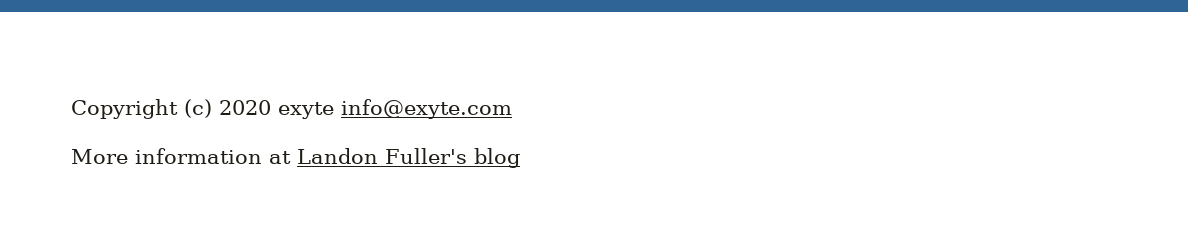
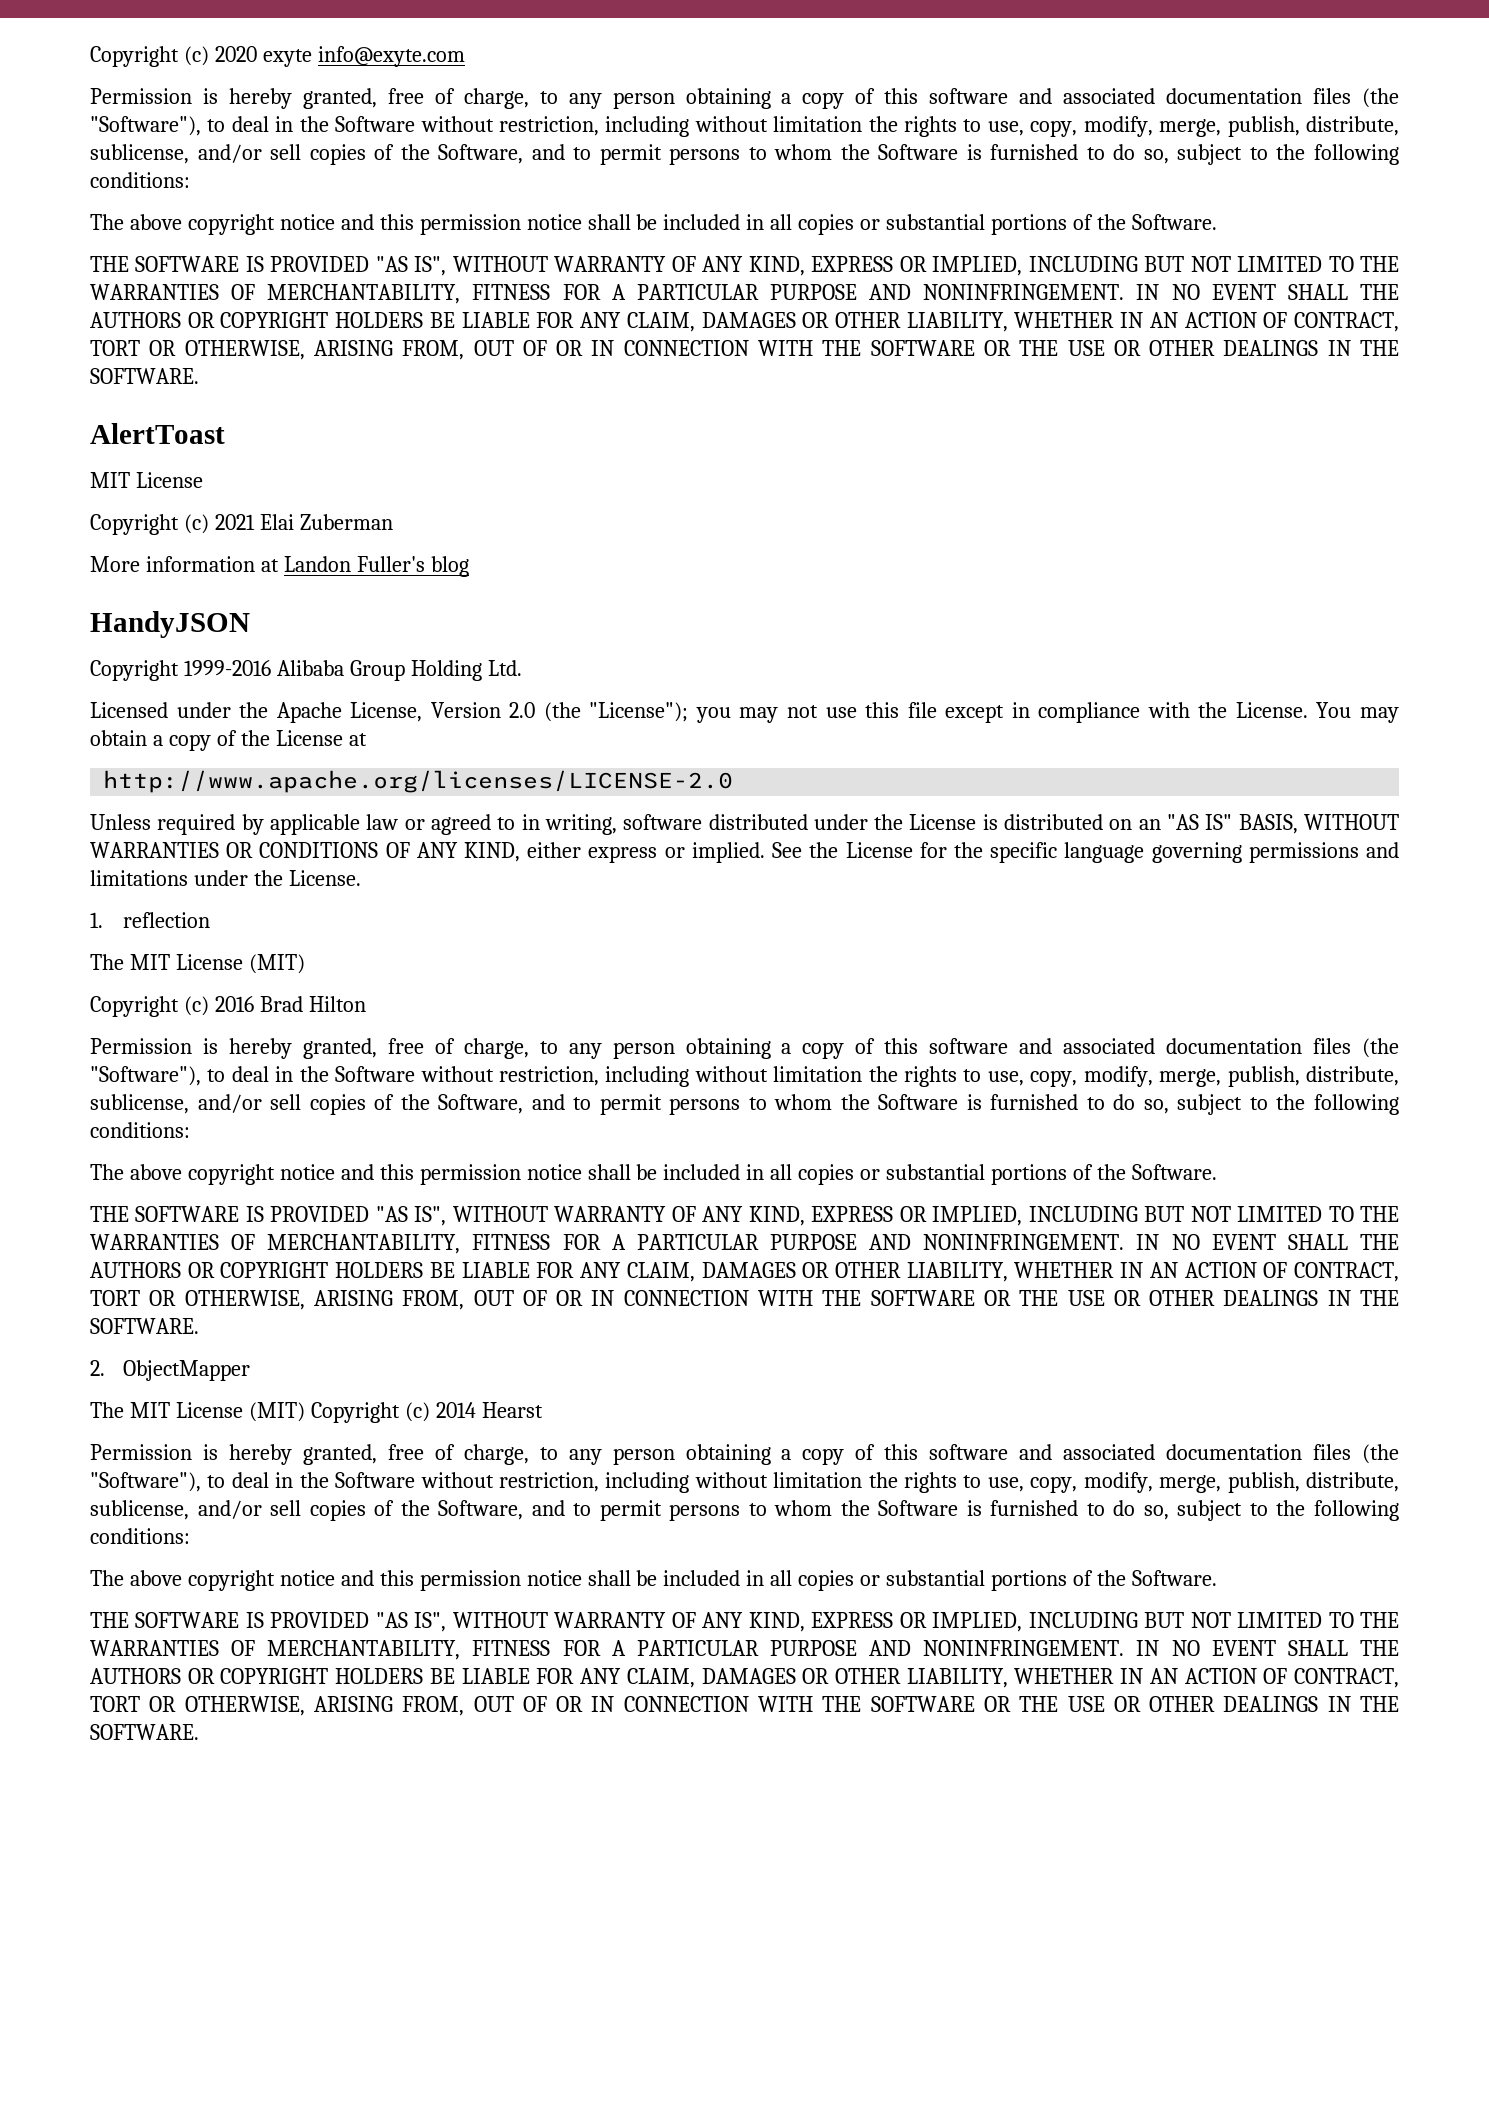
  Copyright (c) 2020 exyte info@exyte.com
+ Permission is hereby granted, free of charge, to any person obtaining a copy of this software and associated documentation files (the "Software"), to deal in the Software without restriction, including without limitation the rights to use, copy, modify, merge, publish, distribute, sublicense, and/or sell copies of the Software, and to permit persons to whom the Software is furnished to do so, subject to the following conditions:
+ The above copyright notice and this permission notice shall be included in all copies or substantial portions of the Software.
+ THE SOFTWARE IS PROVIDED "AS IS", WITHOUT WARRANTY OF ANY KIND, EXPRESS OR IMPLIED, INCLUDING BUT NOT LIMITED TO THE WARRANTIES OF MERCHANTABILITY, FITNESS FOR A PARTICULAR PURPOSE AND NONINFRINGEMENT. IN NO EVENT SHALL THE AUTHORS OR COPYRIGHT HOLDERS BE LIABLE FOR ANY CLAIM, DAMAGES OR OTHER LIABILITY, WHETHER IN AN ACTION OF CONTRACT, TORT OR OTHERWISE, ARISING FROM, OUT OF OR IN CONNECTION WITH THE SOFTWARE OR THE USE OR OTHER DEALINGS IN THE SOFTWARE.
+ AlertToast
+ MIT License
+ Copyright (c) 2021 Elai Zuberman
+ HandyJSON
+ Copyright 1999-2016 Alibaba Group Holding Ltd.
+ Licensed under the Apache License, Version 2.0 (the "License"); you may not use this file except in compliance with the License. You may obtain a copy of the License at
+ http://www.apache.org/licenses/LICENSE-2.0
+ Unless required by applicable law or agreed to in writing, software distributed under the License is distributed on an "AS IS" BASIS, WITHOUT WARRANTIES OR CONDITIONS OF ANY KIND, either express or implied. See the License for the specific language governing permissions and limitations under the License.
+ 1. reflection
+ The MIT License (MIT)
+ Copyright (c) 2016 Brad Hilton
+ Permission is hereby granted, free of charge, to any person obtaining a copy of this software and associated documentation files (the "Software"), to deal in the Software without restriction, including without limitation the rights to use, copy, modify, merge, publish, distribute, sublicense, and/or sell copies of the Software, and to permit persons to whom the Software is furnished to do so, subject to the following conditions:
+ The above copyright notice and this permission notice shall be included in all copies or substantial portions of the Software.
+ THE SOFTWARE IS PROVIDED "AS IS", WITHOUT WARRANTY OF ANY KIND, EXPRESS OR IMPLIED, INCLUDING BUT NOT LIMITED TO THE WARRANTIES OF MERCHANTABILITY, FITNESS FOR A PARTICULAR PURPOSE AND NONINFRINGEMENT. IN NO EVENT SHALL THE AUTHORS OR COPYRIGHT HOLDERS BE LIABLE FOR ANY CLAIM, DAMAGES OR OTHER LIABILITY, WHETHER IN AN ACTION OF CONTRACT, TORT OR OTHERWISE, ARISING FROM, OUT OF OR IN CONNECTION WITH THE SOFTWARE OR THE USE OR OTHER DEALINGS IN THE SOFTWARE.
+ 2. ObjectMapper
+ The MIT License (MIT) Copyright (c) 2014 Hearst
+ Permission is hereby granted, free of charge, to any person obtaining a copy of this software and associated documentation files (the "Software"), to deal in the Software without restriction, including without limitation the rights to use, copy, modify, merge, publish, distribute, sublicense, and/or sell copies of the Software, and to permit persons to whom the Software is furnished to do so, subject to the following conditions:
+ The above copyright notice and this permission notice shall be included in all copies or substantial portions of the Software.
+ THE SOFTWARE IS PROVIDED "AS IS", WITHOUT WARRANTY OF ANY KIND, EXPRESS OR IMPLIED, INCLUDING BUT NOT LIMITED TO THE WARRANTIES OF MERCHANTABILITY, FITNESS FOR A PARTICULAR PURPOSE AND NONINFRINGEMENT. IN NO EVENT SHALL THE AUTHORS OR COPYRIGHT HOLDERS BE LIABLE FOR ANY CLAIM, DAMAGES OR OTHER LIABILITY, WHETHER IN AN ACTION OF CONTRACT, TORT OR OTHERWISE, ARISING FROM, OUT OF OR IN CONNECTION WITH THE SOFTWARE OR THE USE OR OTHER DEALINGS IN THE SOFTWARE.

